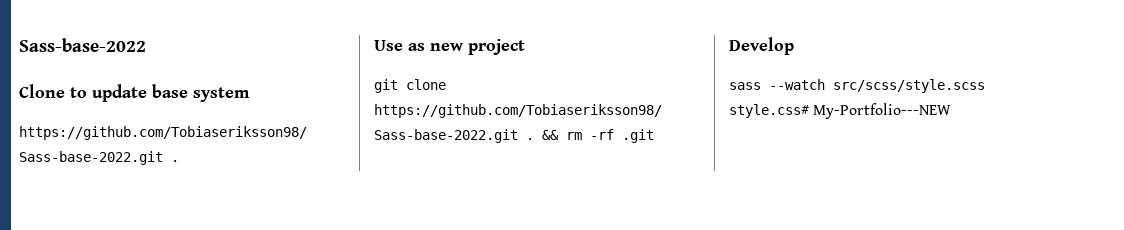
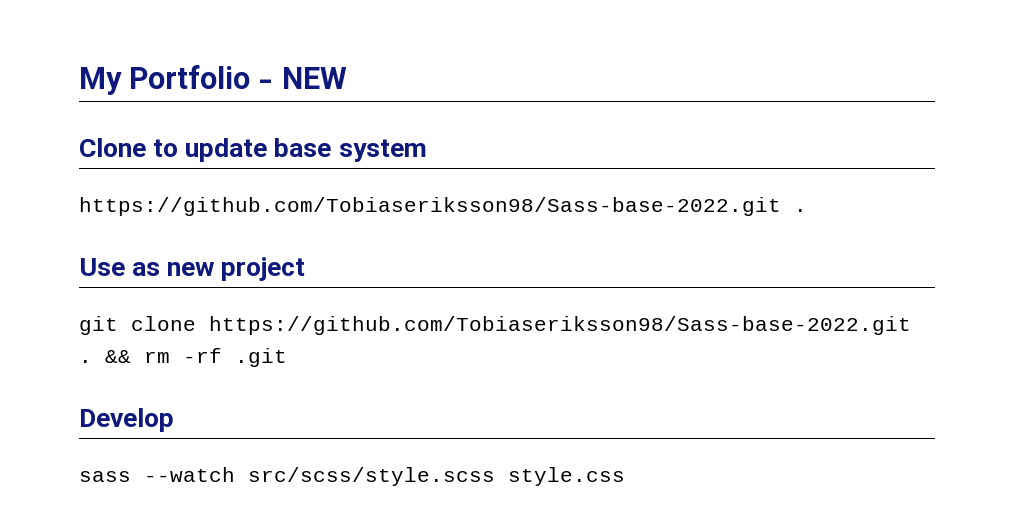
- Sass-base-2022
+ My Portfolio - NEW
- sass --watch src/scss/style.scss style.css# My-Portfolio---NEW
+ sass --watch src/scss/style.scss style.css

